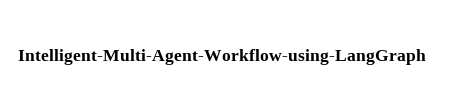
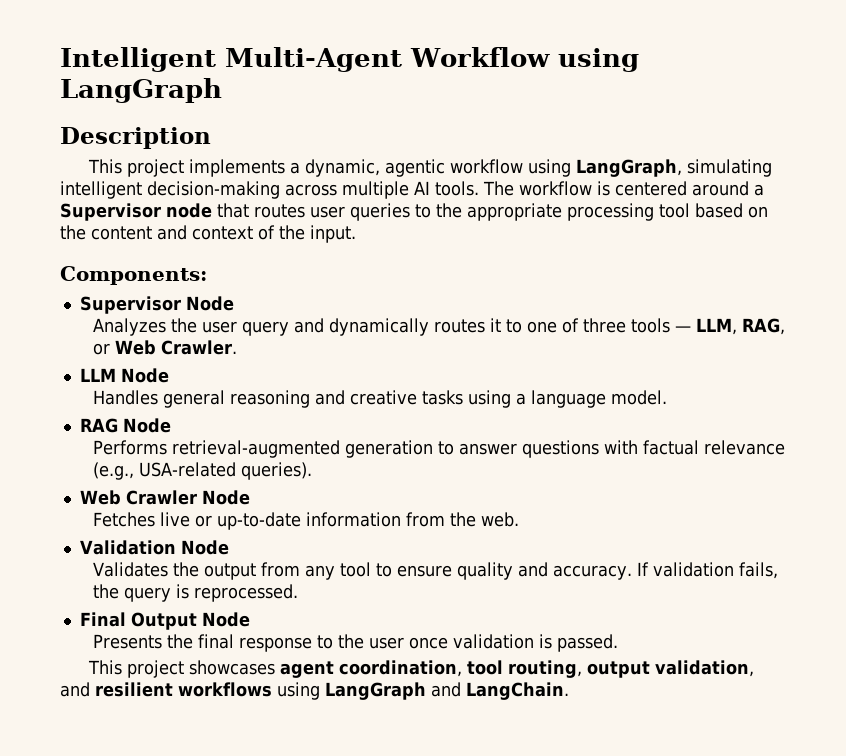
- Intelligent-Multi-Agent-Workflow-using-LangGraph
+ Intelligent Multi-Agent Workflow using LangGraph
+ Description
+ This project implements a dynamic, agentic workflow using LangGraph, simulating intelligent decision-making across multiple AI tools. The workflow is centered around a Supervisor node that routes user queries to the appropriate processing tool based on the content and context of the input.
+ Components:
+ Supervisor Node
+ Analyzes the user query and dynamically routes it to one of three tools — LLM, RAG, or Web Crawler.
+ LLM Node
+ Handles general reasoning and creative tasks using a language model.
+ RAG Node
+ Performs retrieval-augmented generation to answer questions with factual relevance (e.g., USA-related queries).
+ Web Crawler Node
+ Fetches live or up-to-date information from the web.
+ Validation Node
+ Validates the output from any tool to ensure quality and accuracy. If validation fails, the query is reprocessed.
+ Final Output Node
+ Presents the final response to the user once validation is passed.
+ This project showcases agent coordination, tool routing, output validation, and resilient workflows using LangGraph and LangChain.

